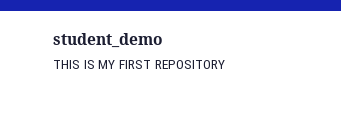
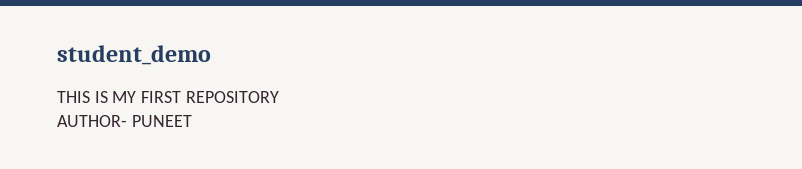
+ AUTHOR- PUNEET

